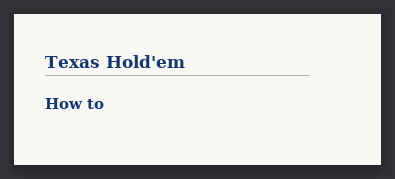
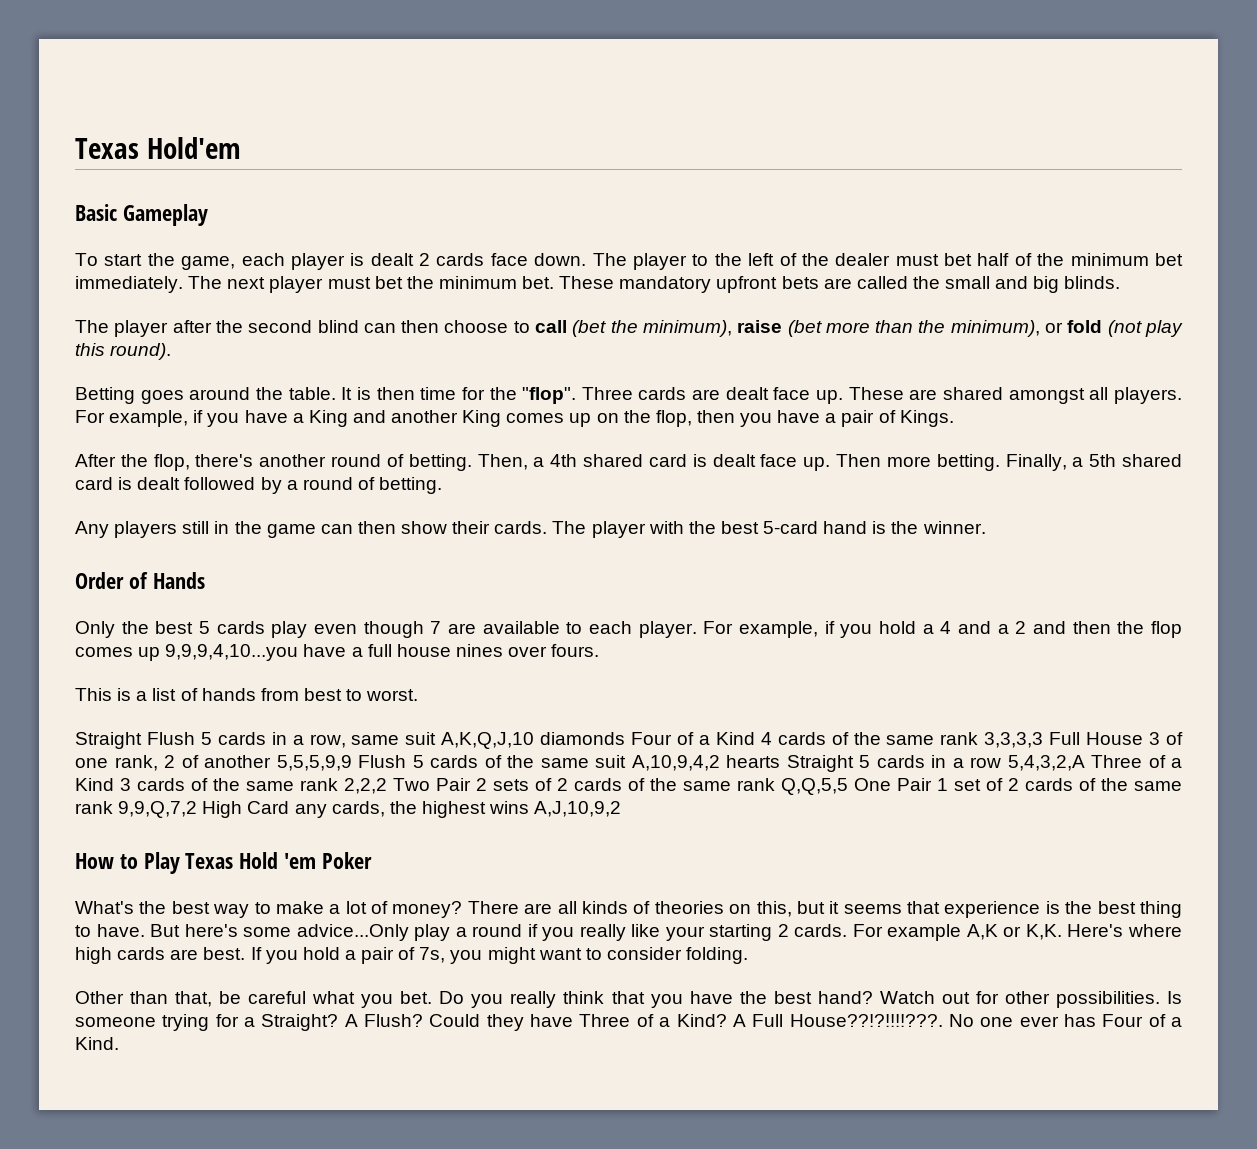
- How to
+ Basic Gameplay
+ To start the game, each player is dealt 2 cards face down. The player to the left of the dealer must bet half of the minimum bet immediately. The next player must bet the minimum bet. These mandatory upfront bets are called the small and big blinds.
+ The player after the second blind can then choose to call (bet the minimum), raise (bet more than the minimum), or fold (not play this round).
+ Betting goes around the table. It is then time for the "flop". Three cards are dealt face up. These are shared amongst all players. For example, if you have a King and another King comes up on the flop, then you have a pair of Kings.
+ After the flop, there's another round of betting. Then, a 4th shared card is dealt face up. Then more betting. Finally, a 5th shared card is dealt followed by a round of betting.
+ Any players still in the game can then show their cards. The player with the best 5-card hand is the winner.
+ Order of Hands
+ Only the best 5 cards play even though 7 are available to each player. For example, if you hold a 4 and a 2 and then the flop comes up 9,9,9,4,10...you have a full house nines over fours.
+ This is a list of hands from best to worst.
+ Straight Flush 5 cards in a row, same suit A,K,Q,J,10 diamonds Four of a Kind 4 cards of the same rank 3,3,3,3 Full House 3 of one rank, 2 of another 5,5,5,9,9 Flush 5 cards of the same suit A,10,9,4,2 hearts Straight 5 cards in a row 5,4,3,2,A Three of a Kind 3 cards of the same rank 2,2,2 Two Pair 2 sets of 2 cards of the same rank Q,Q,5,5 One Pair 1 set of 2 cards of the same rank 9,9,Q,7,2 High Card any cards, the highest wins A,J,10,9,2
+ How to Play Texas Hold 'em Poker
+ What's the best way to make a lot of money? There are all kinds of theories on this, but it seems that experience is the best thing to have. But here's some advice...Only play a round if you really like your starting 2 cards. For example A,K or K,K. Here's where high cards are best. If you hold a pair of 7s, you might want to consider folding.
+ Other than that, be careful what you bet. Do you really think that you have the best hand? Watch out for other possibilities. Is someone trying for a Straight? A Flush? Could they have Three of a Kind? A Full House??!?!!!!???. No one ever has Four of a Kind.

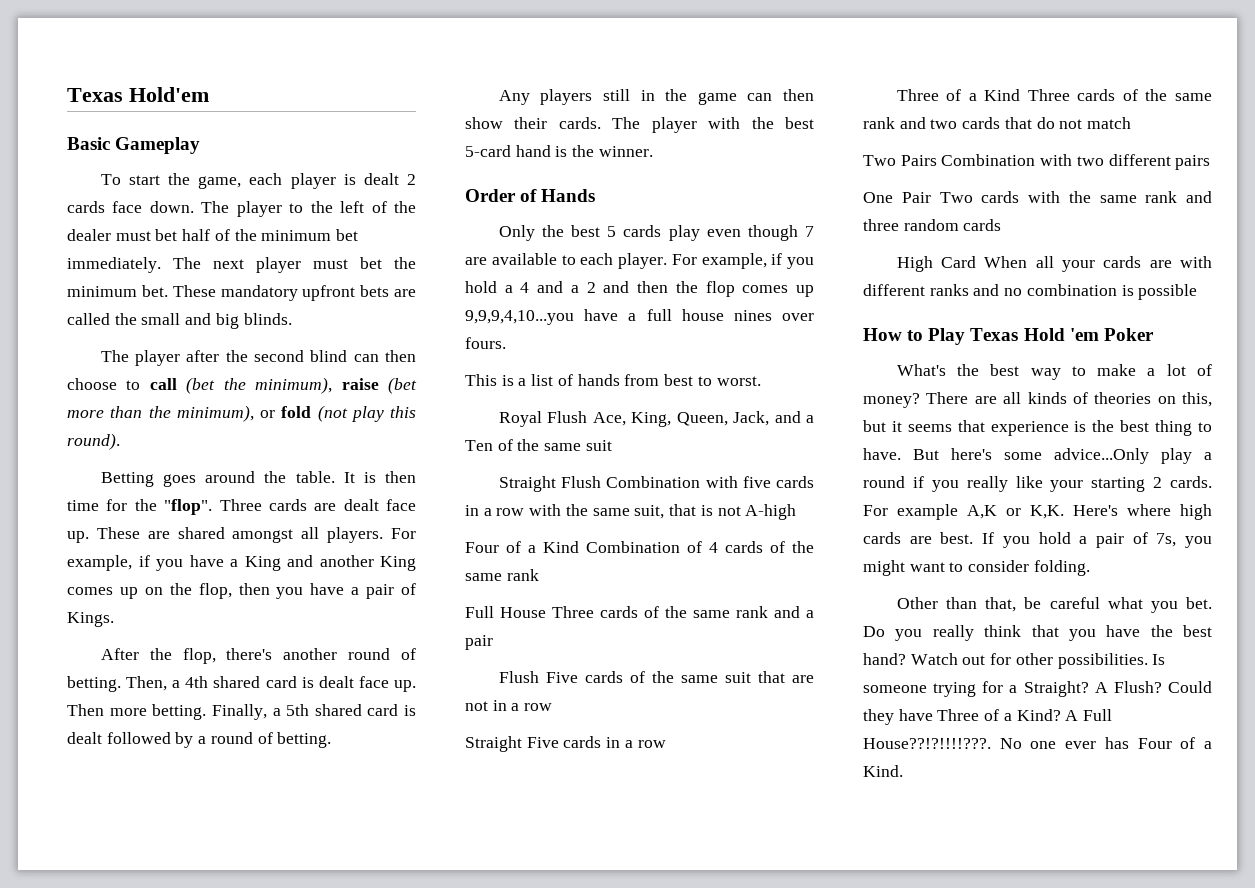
- Straight Flush 5 cards in a row, same suit A,K,Q,J,10 diamonds Four of a Kind 4 cards of the same rank 3,3,3,3 Full House 3 of one rank, 2 of another 5,5,5,9,9 Flush 5 cards of the same suit A,10,9,4,2 hearts Straight 5 cards in a row 5,4,3,2,A Three of a Kind 3 cards of the same rank 2,2,2 Two Pair 2 sets of 2 cards of the same rank Q,Q,5,5 One Pair 1 set of 2 cards of the same rank 9,9,Q,7,2 High Card any cards, the highest wins A,J,10,9,2
+ Royal Flush Ace, King, Queen, Jack, and a Ten of the same suit
+ Straight Flush Combination with five cards in a row with the same suit, that is not A-high
+ Four of a Kind Combination of 4 cards of the same rank
+ Full House Three cards of the same rank and a pair
+ Flush Five cards of the same suit that are not in a row
+ Straight Five cards in a row
+ Three of a Kind Three cards of the same rank and two cards that do not match
+ Two Pairs Combination with two different pairs
+ One Pair Two cards with the same rank and three random cards
+ High Card When all your cards are with different ranks and no combination is possible

